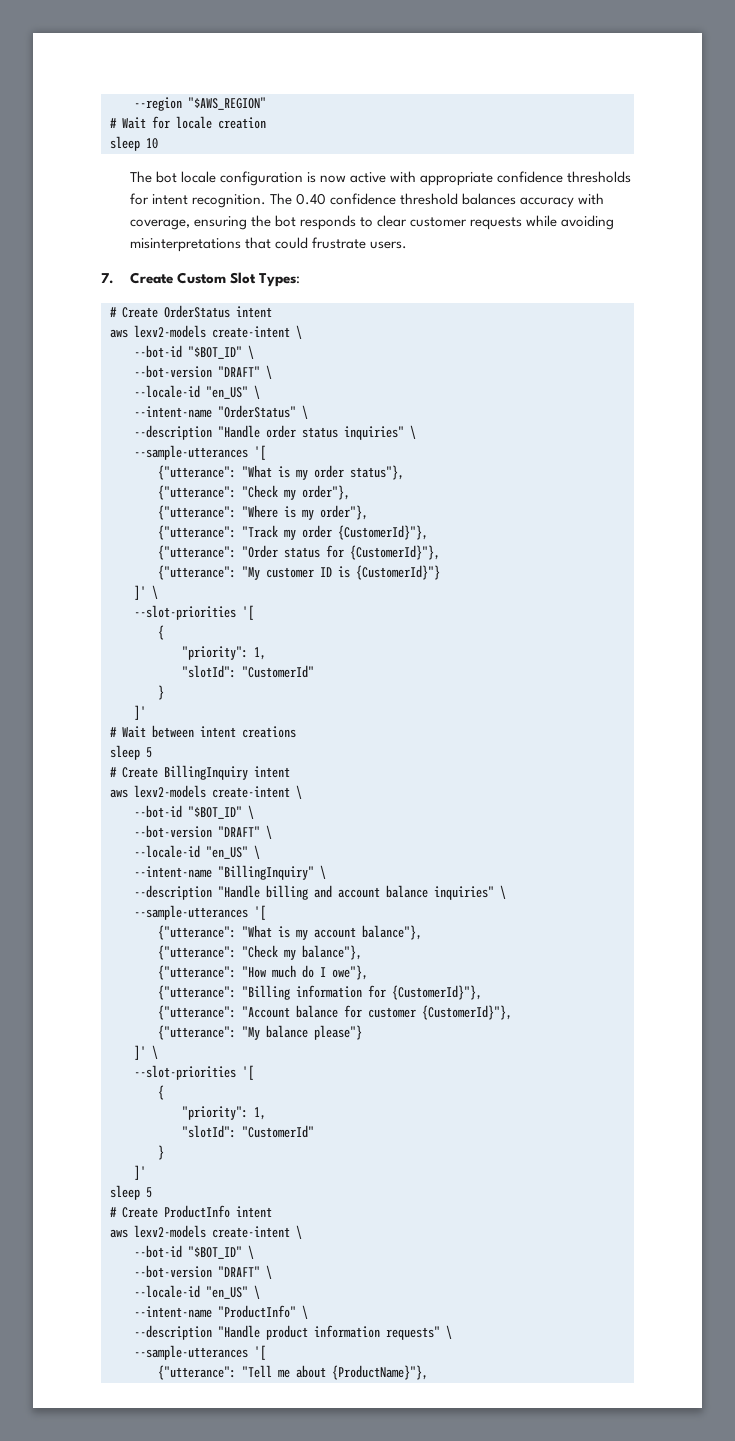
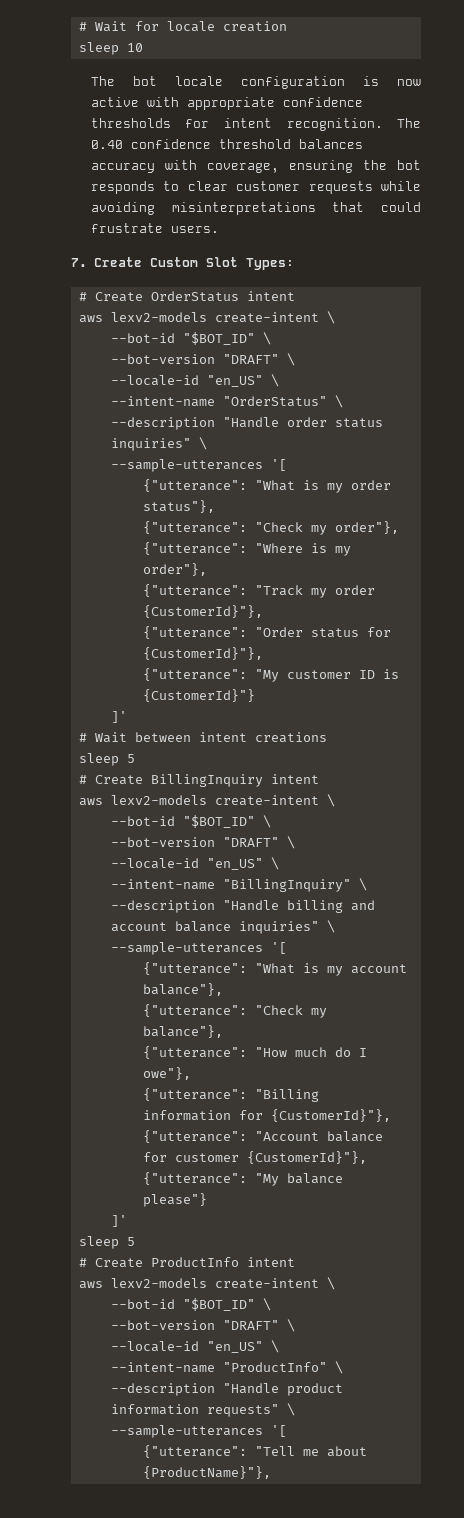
- --region "$AWS_REGION"
  {"utterance": "My customer ID is {CustomerId}"}
- ]' \
- --slot-priorities '[
- {
- "priority": 1,
- "slotId": "CustomerId"
- }
  {"utterance": "My balance please"}
- ]' \
- --slot-priorities '[
- {
- "priority": 1,
- "slotId": "CustomerId"
- }

